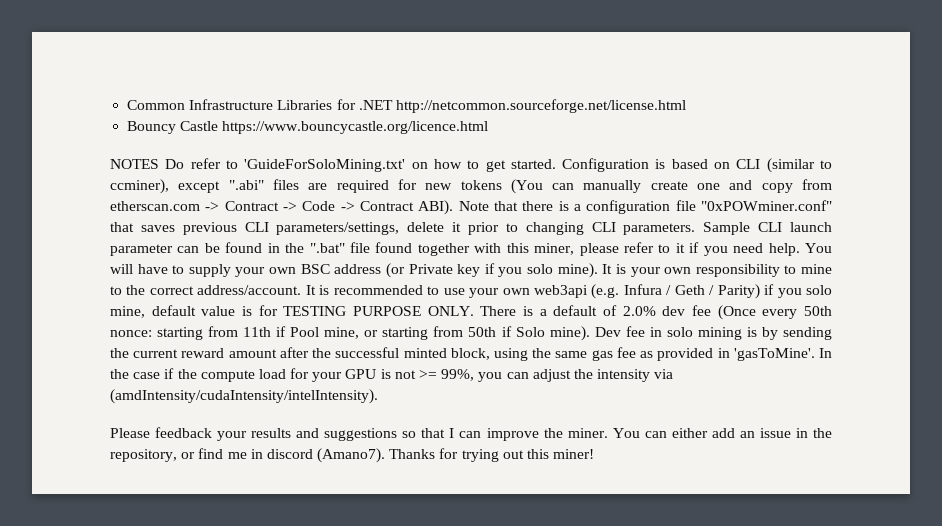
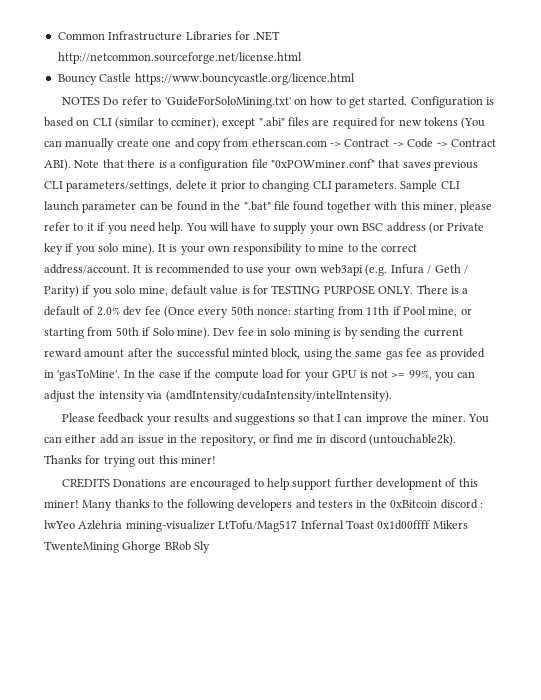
- You can either add an issue in the repository, or find me in discord (Amano7).
+ You can either add an issue in the repository, or find me in discord (untouchable2k).
+ CREDITS Donations are encouraged to help support further development of this miner! Many thanks to the following developers and testers in the 0xBitcoin discord : lwYeo Azlehria mining-visualizer LtTofu/Mag517 Infernal Toast 0x1d00ffff Mikers TwenteMining Ghorge BRob Sly

